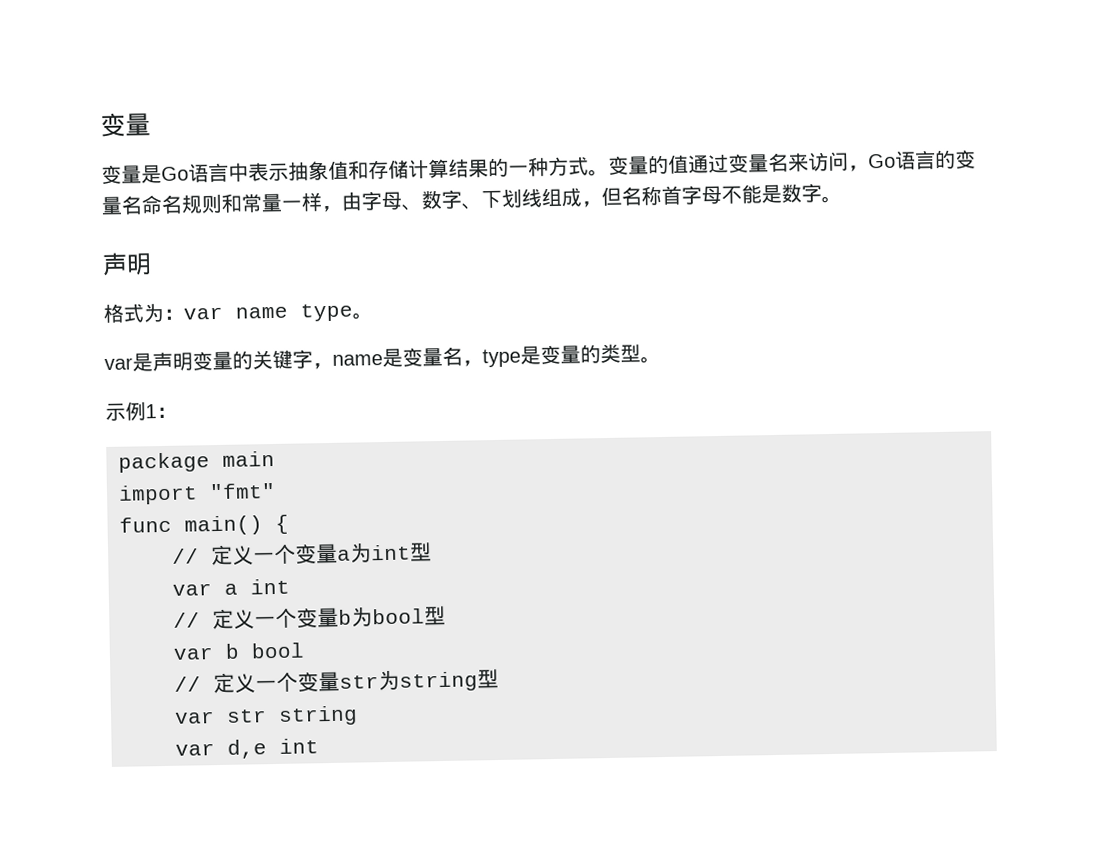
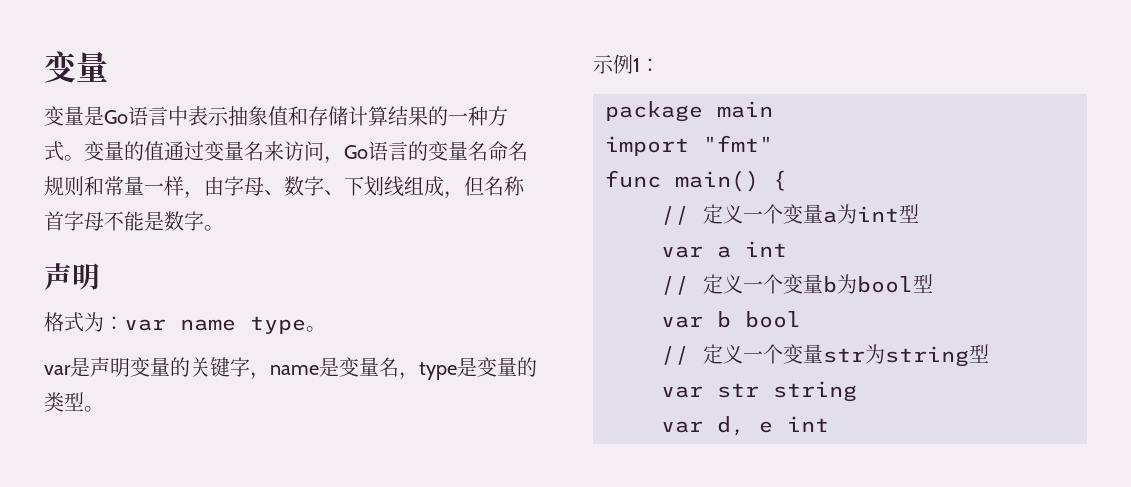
- var d,e int
+ var d, e int

